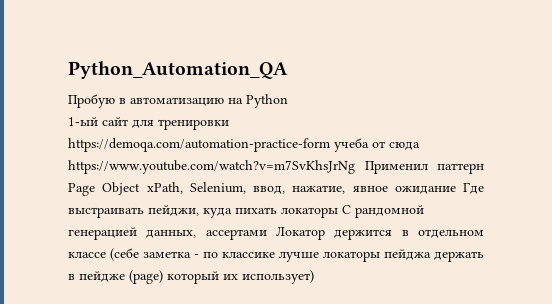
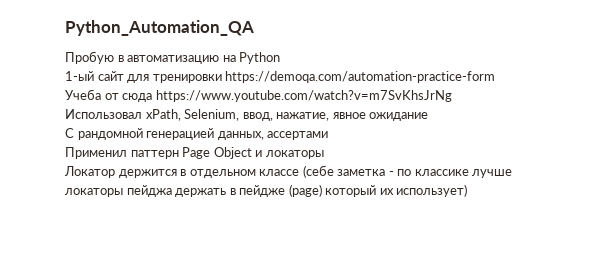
- 1-ый сайт для тренировки https://demoqa.com/automation-practice-form учеба от сюда https://www.youtube.com/watch?v=m7SvKhsJrNg Применил паттерн Page Object xPath, Selenium, ввод, нажатие, явное ожидание Где выстраивать пейджи, куда пихать локаторы С рандомной генерацией данных, ассертами Локатор держится в отдельном классе (себе заметка - по классике лучше локаторы пейджа держать в пейдже (page) который их использует)
+ 1-ый сайт для тренировки https://demoqa.com/automation-practice-form
+ Учеба от сюда https://www.youtube.com/watch?v=m7SvKhsJrNg
+ Использовал xPath, Selenium, ввод, нажатие, явное ожидание
+ С рандомной генерацией данных, ассертами
+ Применил паттерн Page Object и локаторы
+ Локатор держится в отдельном классе (себе заметка - по классике лучше локаторы пейджа держать в пейдже (page) который их использует)

